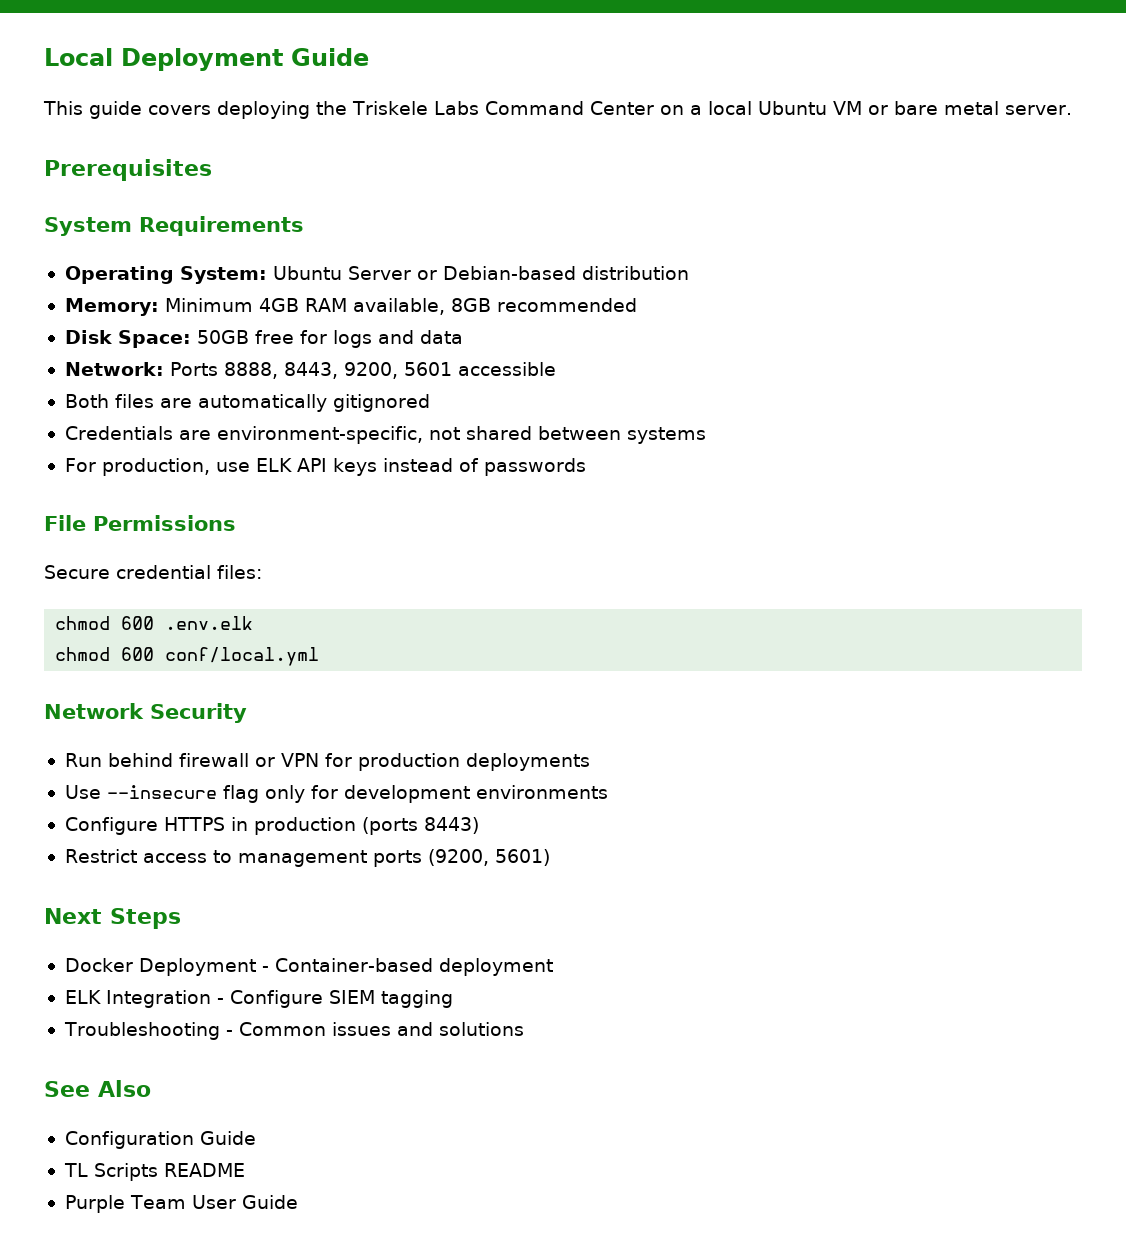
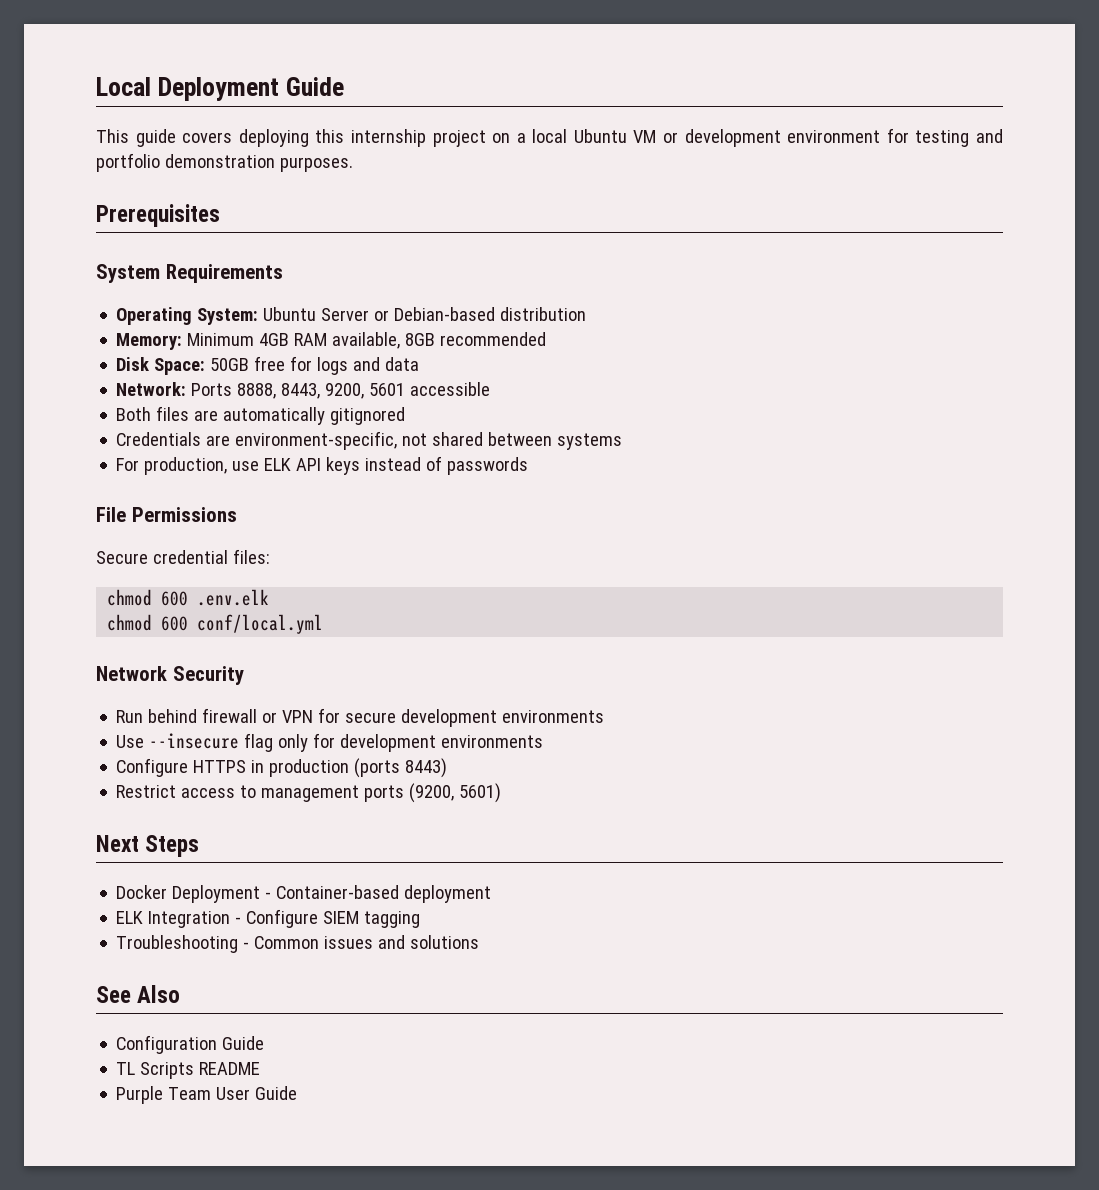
- This guide covers deploying the Triskele Labs Command Center on a local Ubuntu VM or bare metal server.
+ This guide covers deploying this internship project on a local Ubuntu VM or development environment for testing and portfolio demonstration purposes.
- Run behind firewall or VPN for production deployments
+ Run behind firewall or VPN for secure development environments

